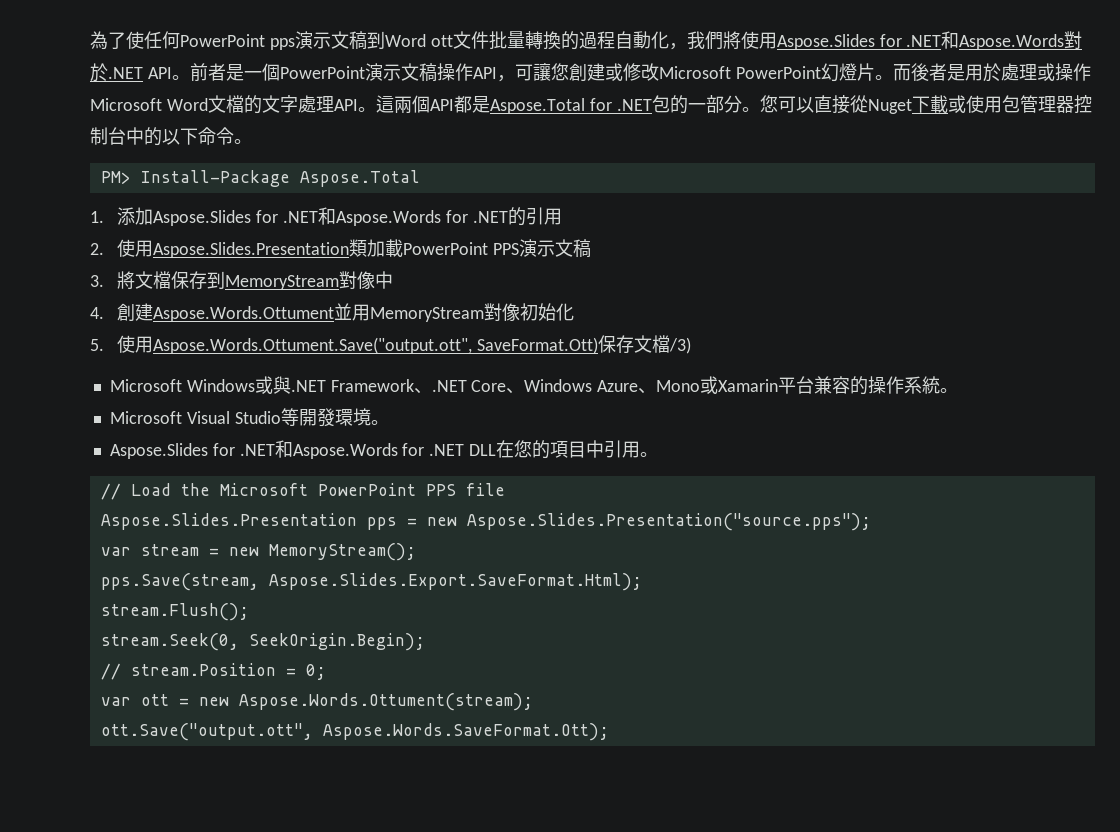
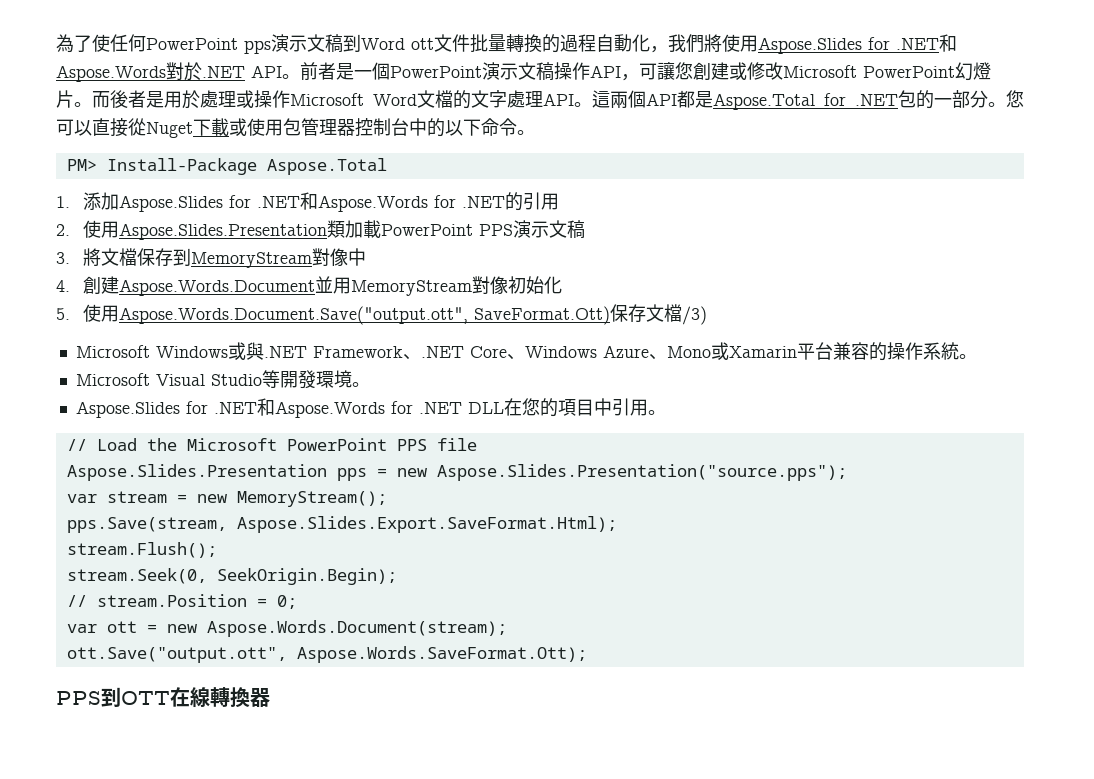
- 4.創建Aspose.Words.Ottument並用MemoryStream對像初始化
+ 4.創建Aspose.Words.Document並用MemoryStream對像初始化
- 5.使用Aspose.Words.Ottument.Save("output.ott", SaveFormat.Ott)保存文檔/3)
+ 5.使用Aspose.Words.Document.Save("output.ott", SaveFormat.Ott)保存文檔/3)
- var ott = new Aspose.Words.Ottument(stream);
+ var ott = new Aspose.Words.Document(stream);
+ PPS到OTT在線轉換器

